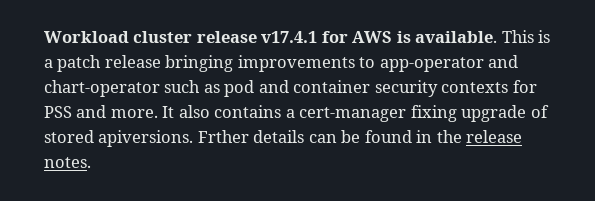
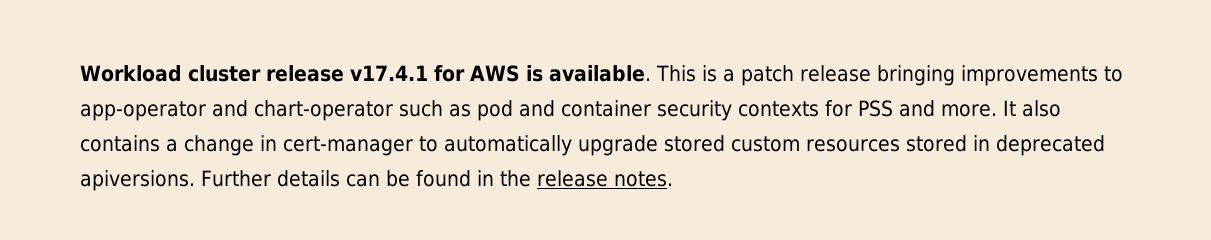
- It also contains a cert-manager fixing upgrade of stored apiversions. Frther details can be found in the release notes.
+ It also contains a change in cert-manager to automatically upgrade stored custom resources stored in deprecated apiversions. Further details can be found in the release notes.

